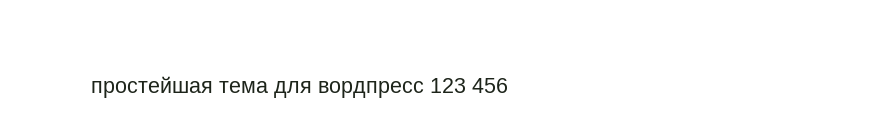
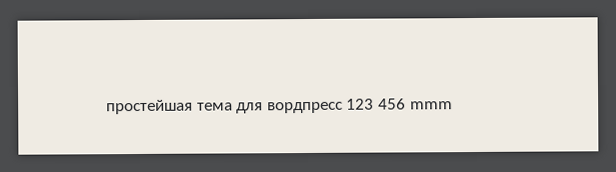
- простейшая тема для вордпресс 123 456
+ простейшая тема для вордпресс 123 456 mmm

